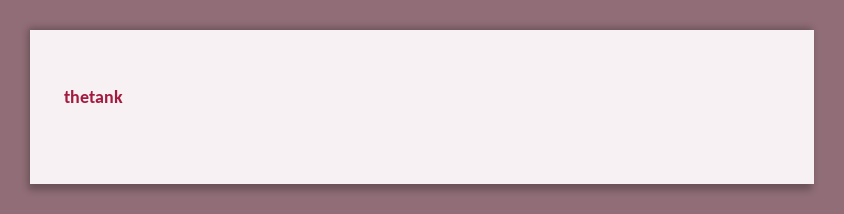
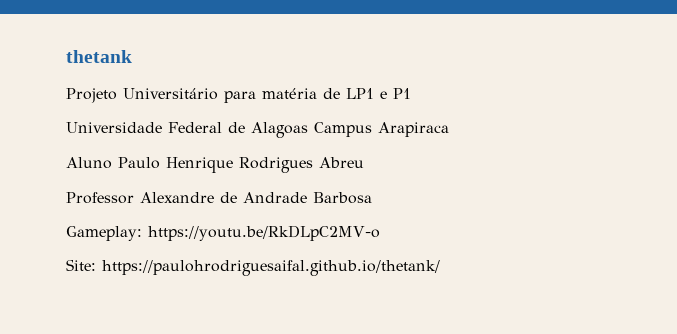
+ Projeto Universitário para matéria de LP1 e P1
+ Universidade Federal de Alagoas Campus Arapiraca
+ Aluno Paulo Henrique Rodrigues Abreu
+ Professor Alexandre de Andrade Barbosa
+ Gameplay: https://youtu.be/RkDLpC2MV-o
+ Site: https://paulohrodriguesaifal.github.io/thetank/

